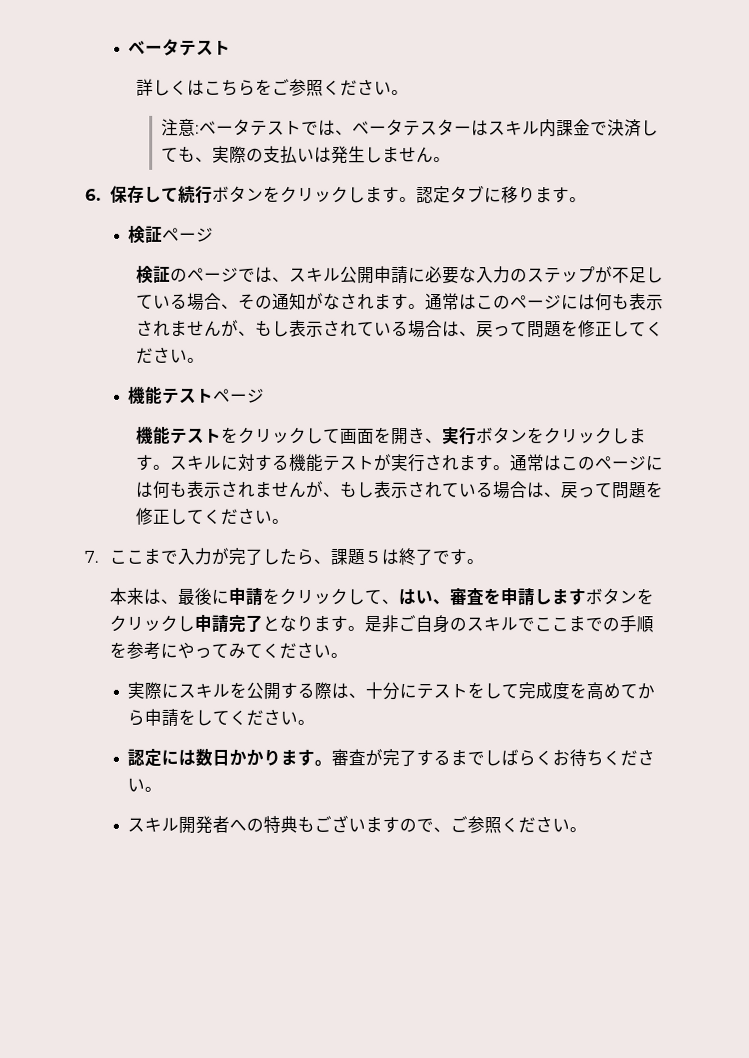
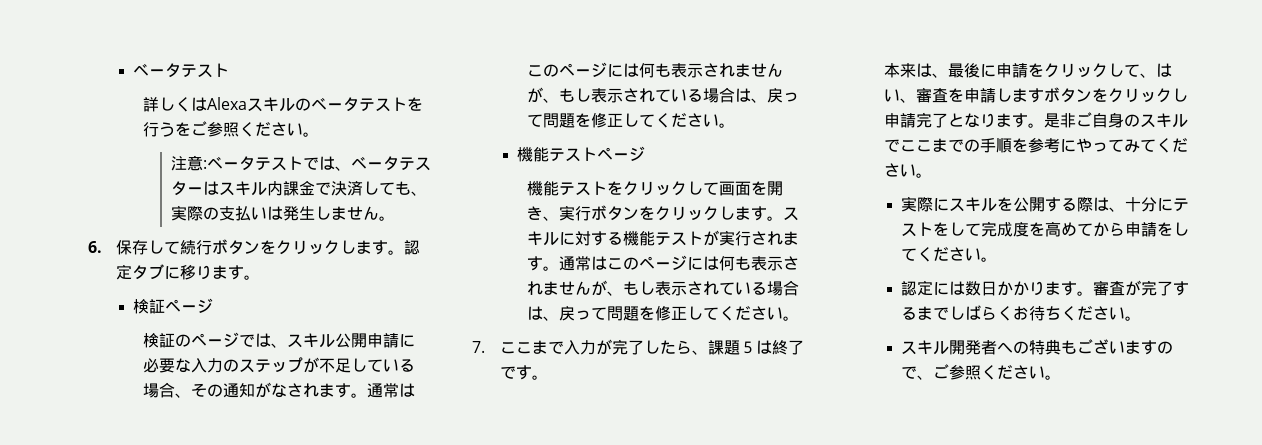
- 詳しくはこちらをご参照ください。
+ 詳しくはAlexaスキルのベータテストを行うをご参照ください。

